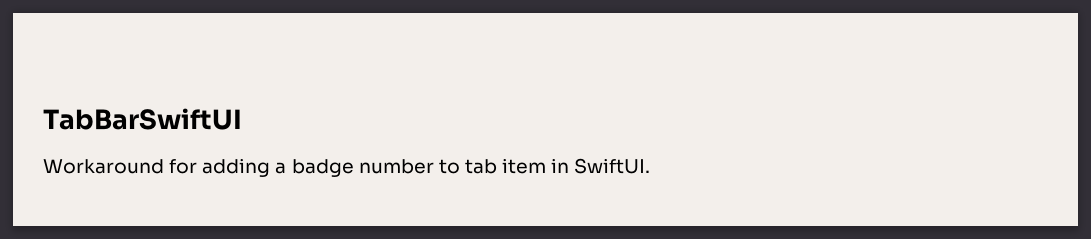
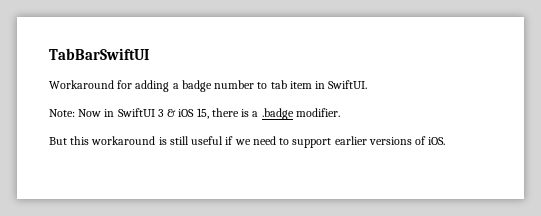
+ Note: Now in SwiftUI 3 & iOS 15, there is a .badge modifier.
+ But this workaround is still useful if we need to support earlier versions of iOS.

